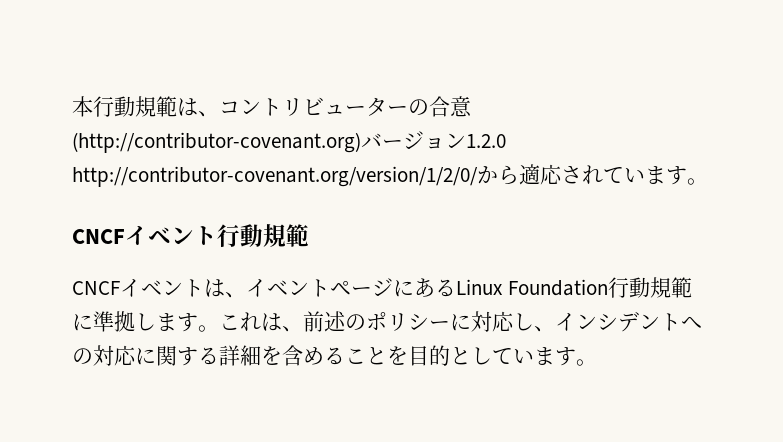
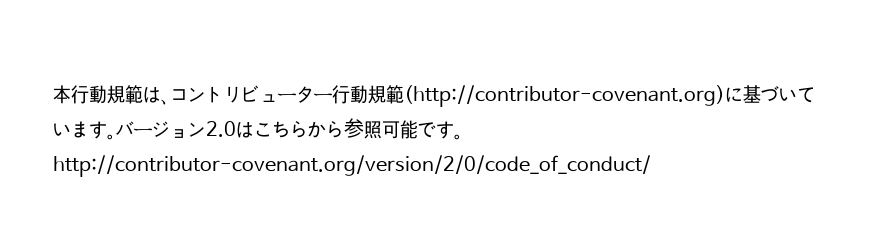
- 本行動規範は、コントリビューターの合意(http://contributor-covenant.org)バージョン1.2.0 http://contributor-covenant.org/version/1/2/0/から適応されています。
- CNCFイベント行動規範
- CNCFイベントは、イベントページにあるLinux Foundation行動規範に準拠します。これは、前述のポリシーに対応し、インシデントへの対応に関する詳細を含めることを目的としています。
+ 本行動規範は、コントリビューター行動規範(http://contributor-covenant.org)に基づいています。バージョン2.0はこちらから参照可能です。http://contributor-covenant.org/version/2/0/code_of_conduct/

